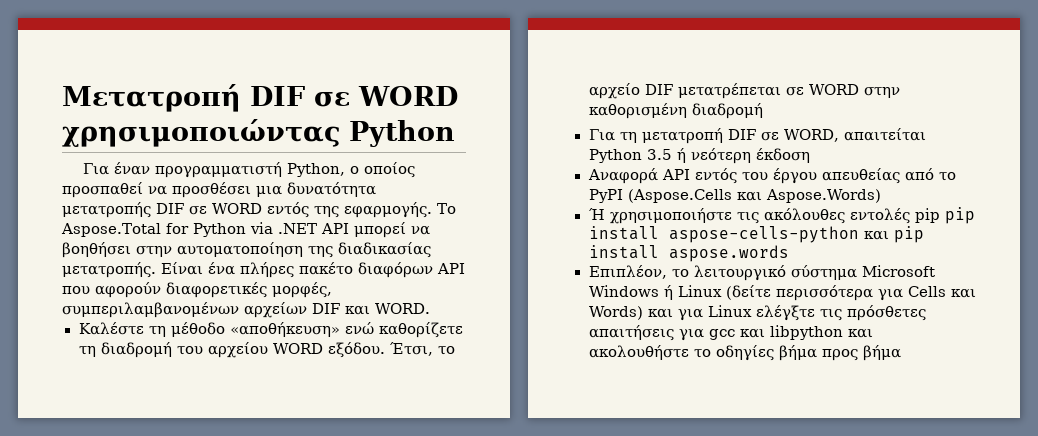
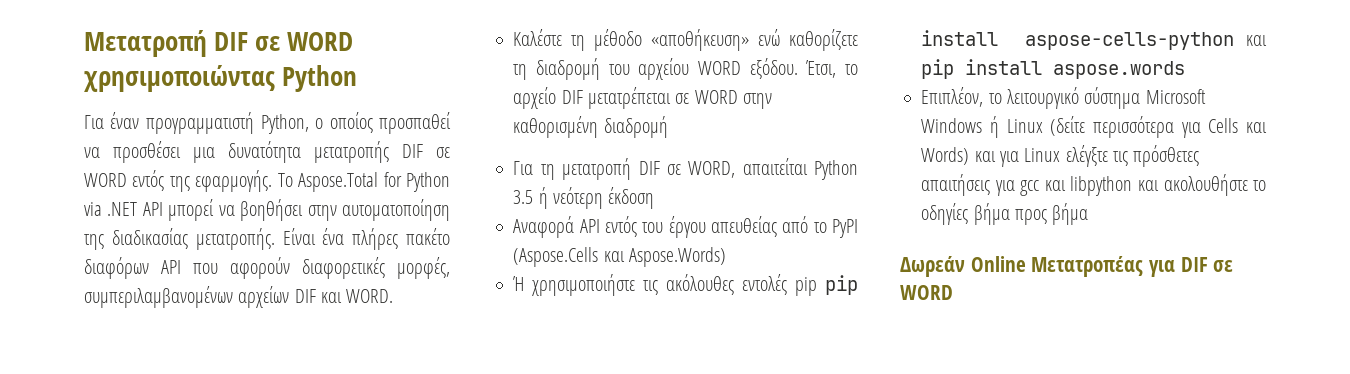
+ Δωρεάν Online Μετατροπέας για DIF σε WORD

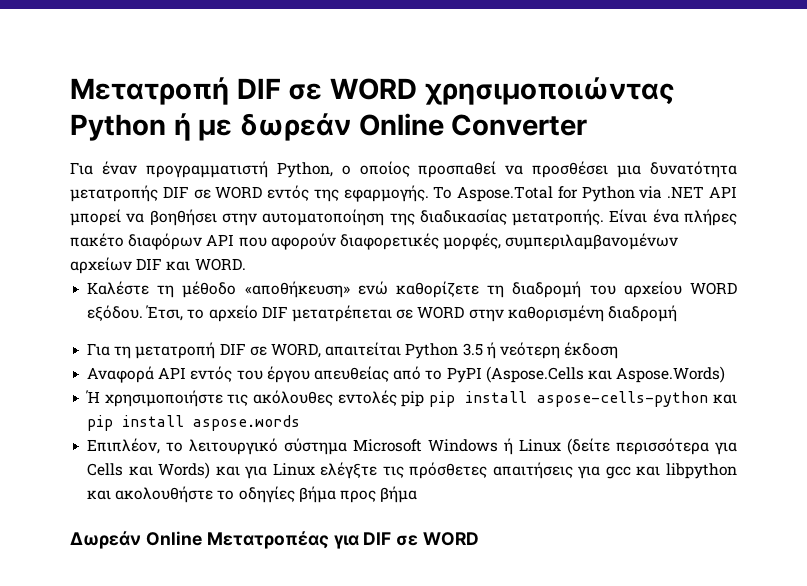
- Μετατροπή DIF σε WORD χρησιμοποιώντας Python
+ Μετατροπή DIF σε WORD χρησιμοποιώντας Python ή με δωρεάν Online Converter

